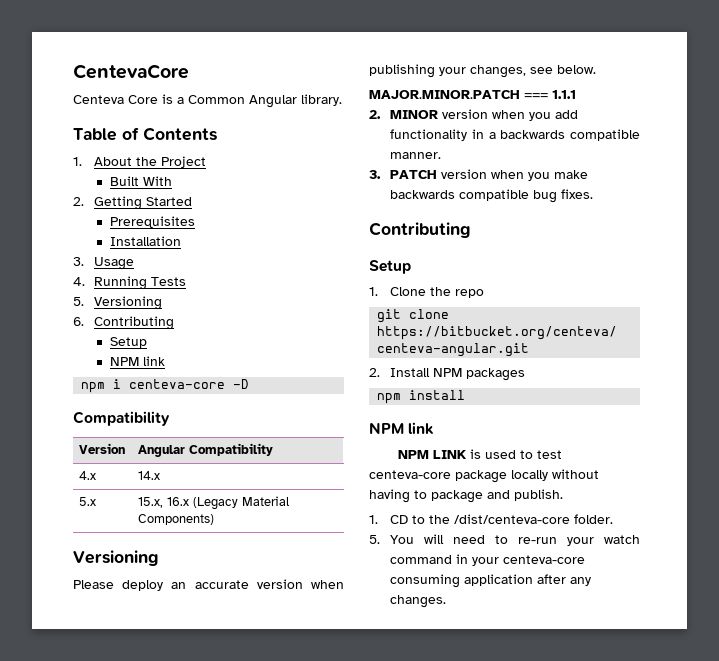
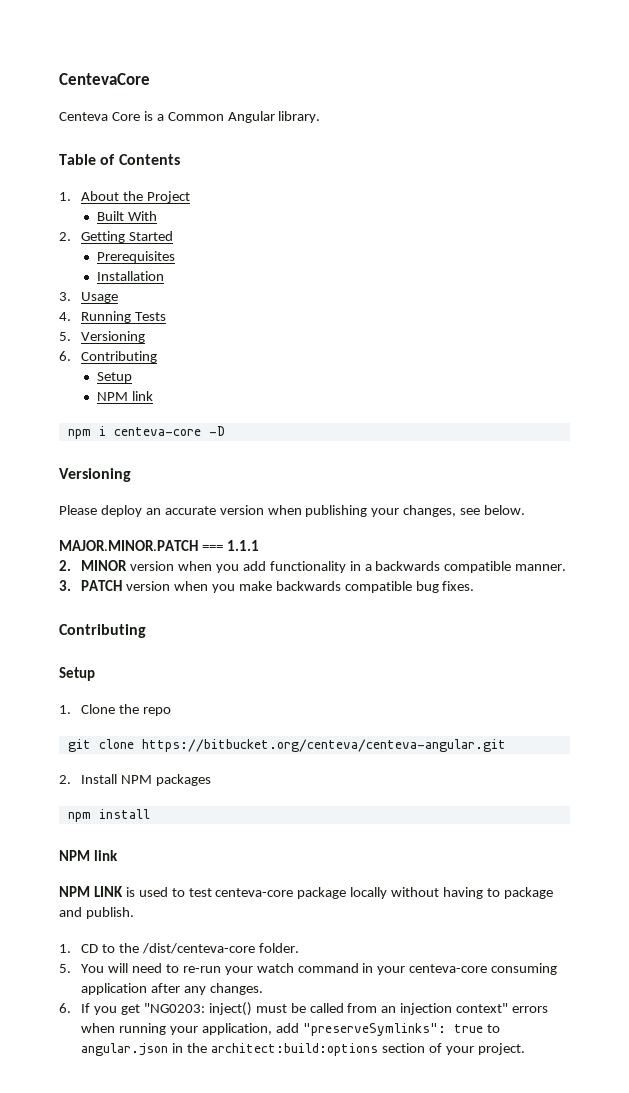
  npm i centeva-core -D
- Compatibility
- Version | Angular Compatibility
- 4.x | 14.x
- 5.x | 15.x, 16.x (Legacy Material Components)
+ 6. If you get "NG0203: inject() must be called from an injection context" errors when running your application, add "preserveSymlinks": true to angular.json in the architect:build:options section of your project.

